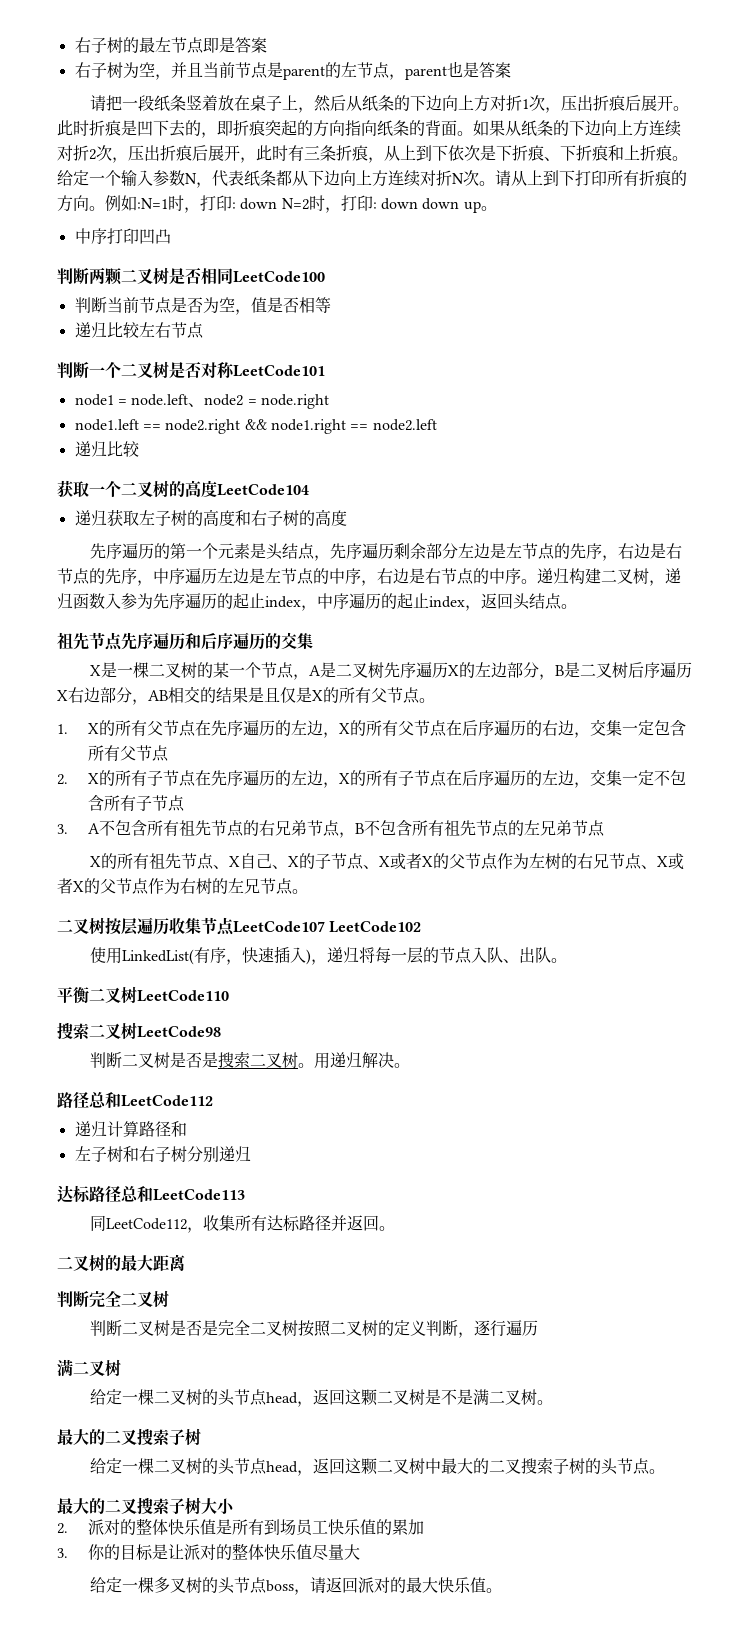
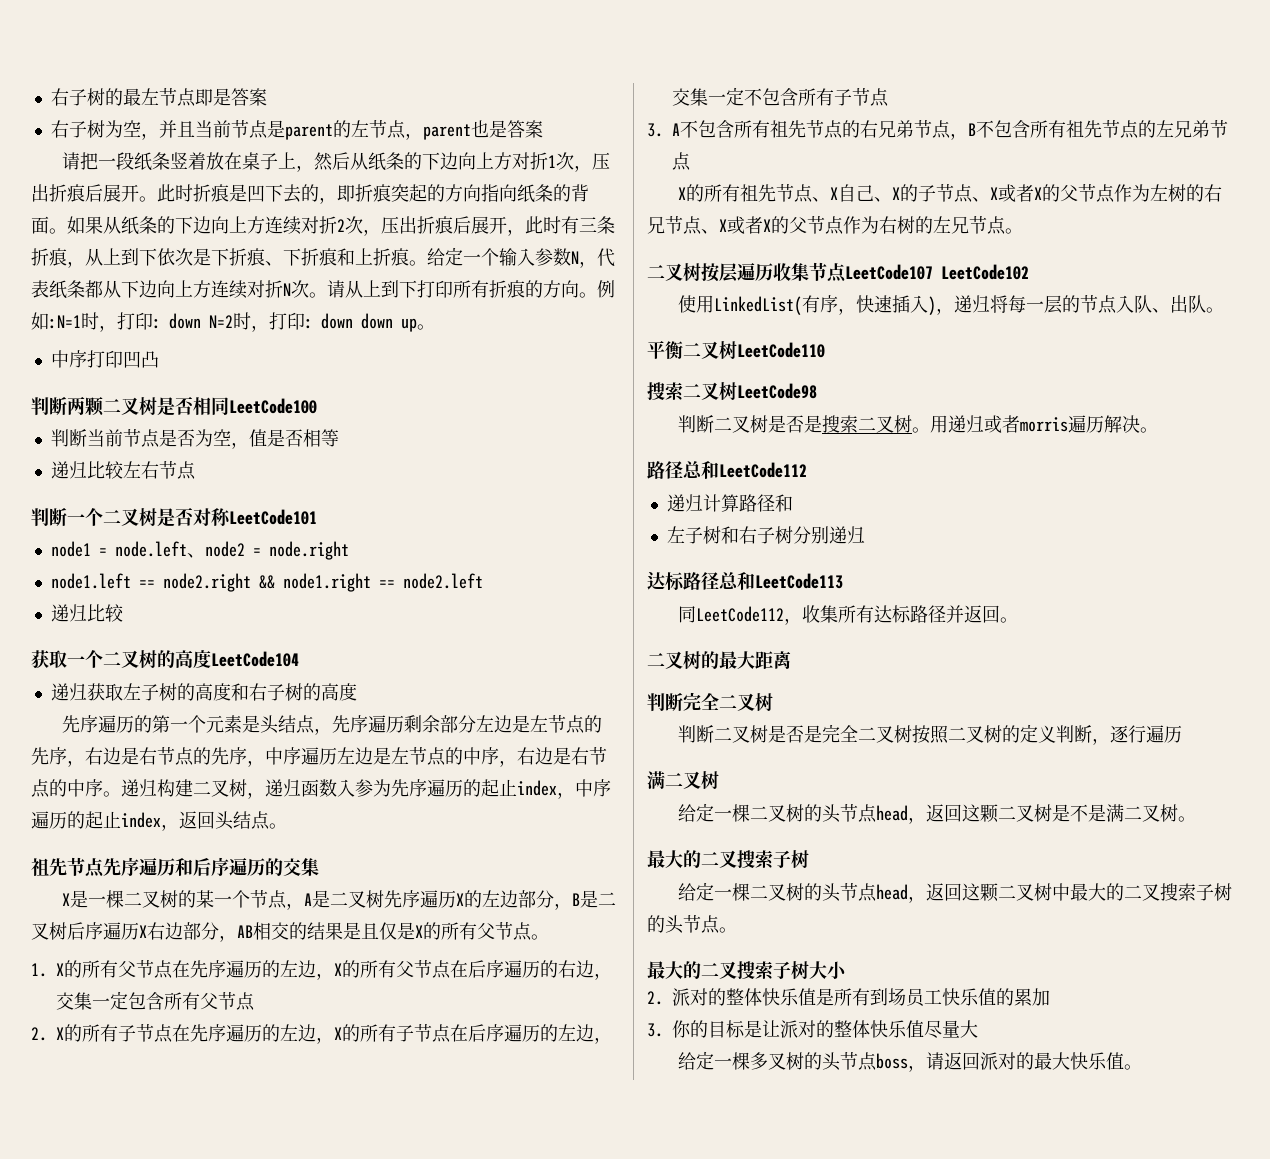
- 用递归解决。
+ 用递归或者morris遍历解决。

